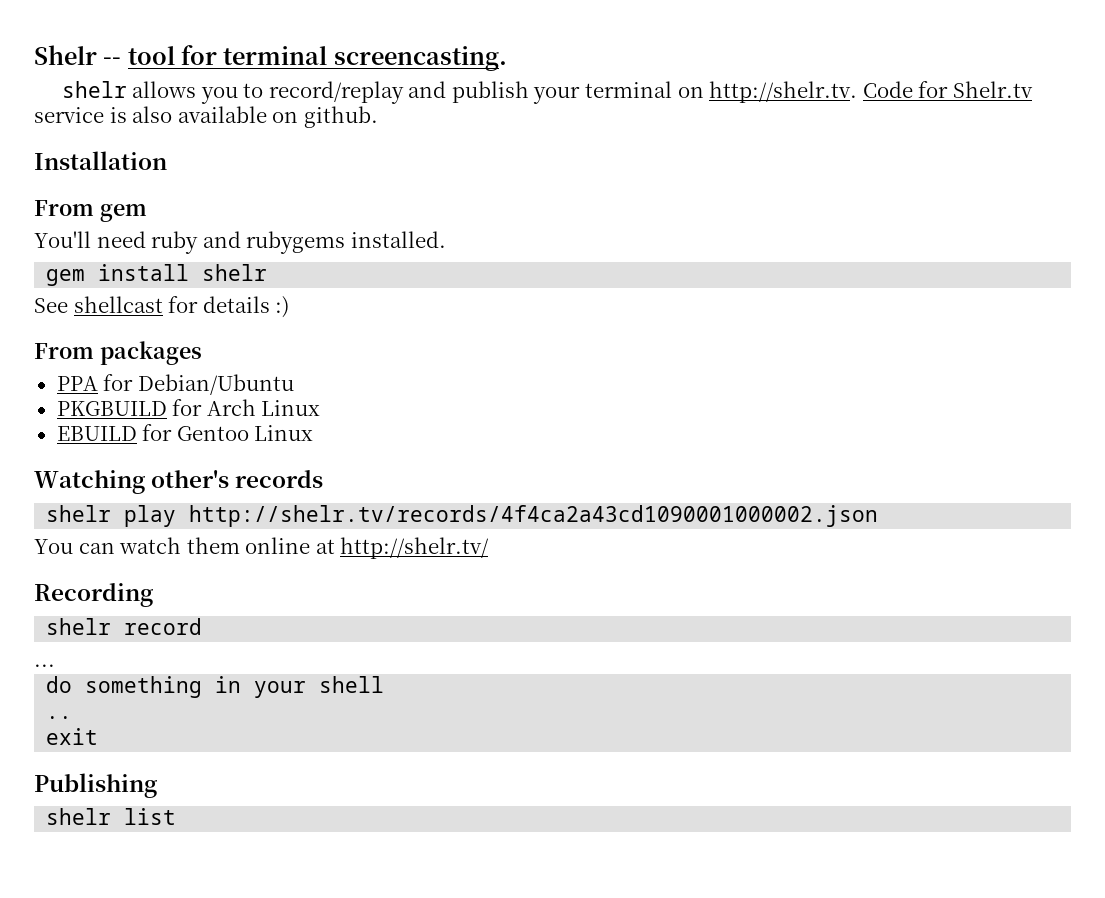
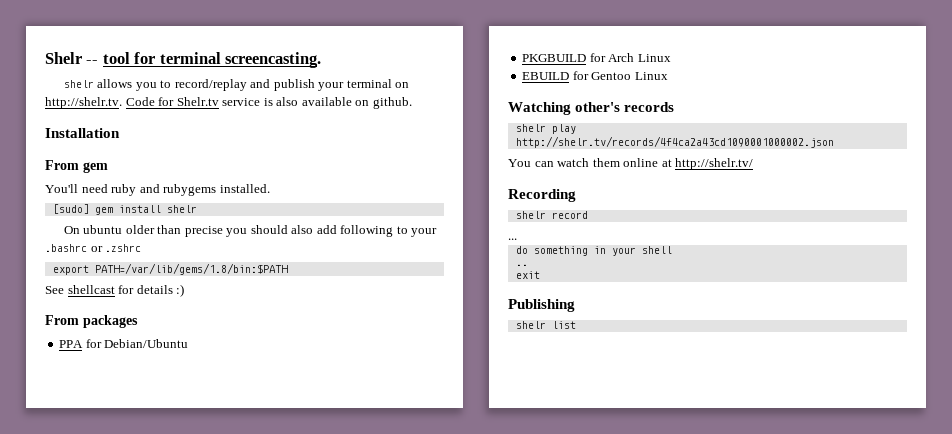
- gem install shelr
+ [sudo] gem install shelr
+ On ubuntu older than precise you should also add following to your .bashrc or .zshrc
+ export PATH=/var/lib/gems/1.8/bin:$PATH

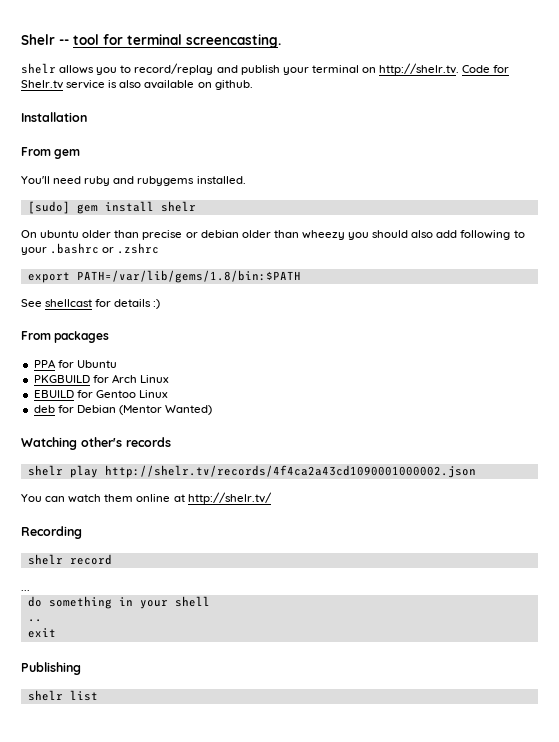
- On ubuntu older than precise you should also add following to your .bashrc or .zshrc
+ On ubuntu older than precise or debian older than wheezy you should also add following to your .bashrc or .zshrc
- PPA for Debian/Ubuntu
+ PPA for Ubuntu
+ deb for Debian (Mentor Wanted)

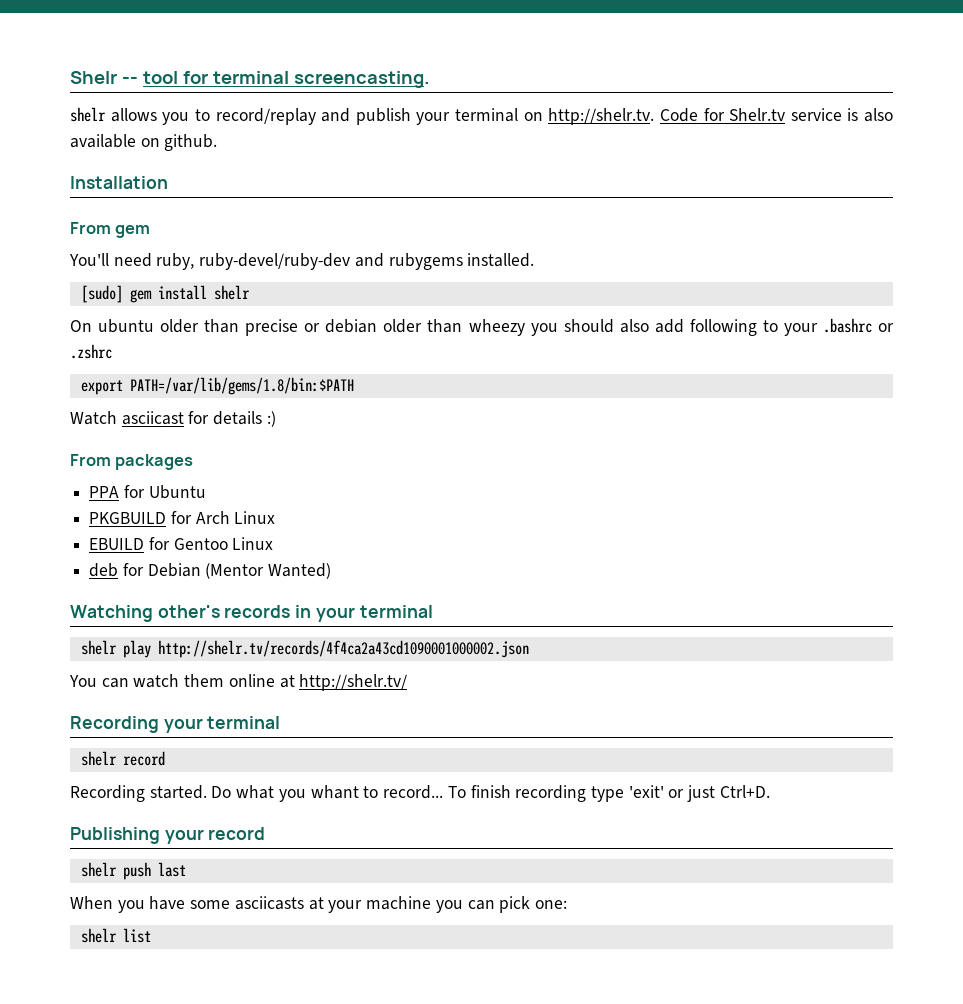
- You'll need ruby and rubygems installed.
+ You'll need ruby, ruby-devel/ruby-dev and rubygems installed.
- See shellcast for details :)
+ Watch asciicast for details :)
- Watching other's records
+ Watching other's records in your terminal
- Recording
+ Recording your terminal
- ...
- do something in your shell
- ..
- exit
- Publishing
+ Recording started. Do what you whant to record... To finish recording type 'exit' or just Ctrl+D.
+ Publishing your record
+ shelr push last
+ When you have some asciicasts at your machine you can pick one:

